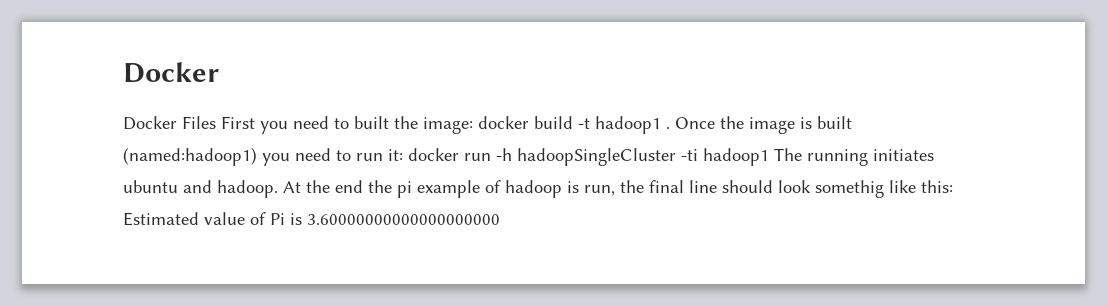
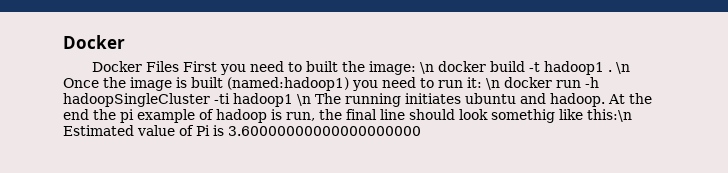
- Docker Files First you need to built the image: docker build -t hadoop1 .
+ Docker Files First you need to built the image: \n docker build -t hadoop1 .
- Once the image is built (named:hadoop1) you need to run it: docker run -h hadoopSingleCluster -ti hadoop1 The running initiates ubuntu and hadoop.
+ \n Once the image is built (named:hadoop1) you need to run it: \n docker run -h hadoopSingleCluster -ti hadoop1 \n The running initiates ubuntu and hadoop.
- At the end the pi example of hadoop is run, the final line should look somethig like this: Estimated value of Pi is 3.60000000000000000000
+ At the end the pi example of hadoop is run, the final line should look somethig like this:\n Estimated value of Pi is 3.60000000000000000000

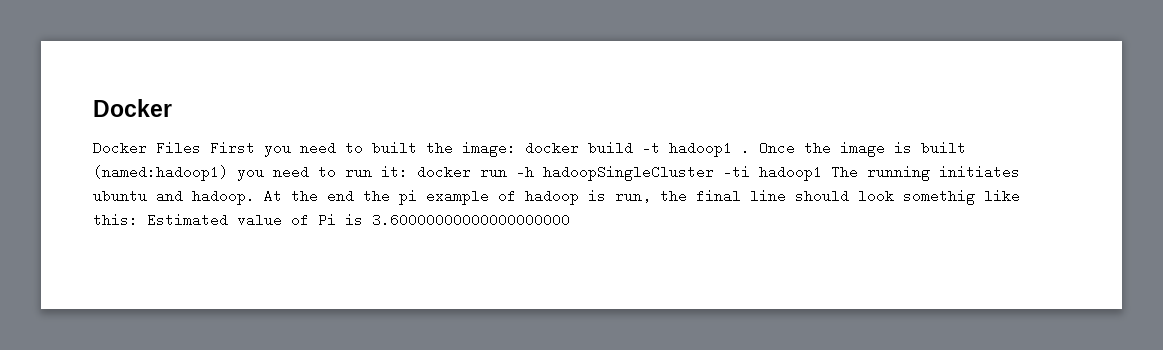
- Docker Files First you need to built the image: \n docker build -t hadoop1 .
+ Docker Files First you need to built the image: docker build -t hadoop1 .
- \n Once the image is built (named:hadoop1) you need to run it: \n docker run -h hadoopSingleCluster -ti hadoop1 \n The running initiates ubuntu and hadoop.
+ Once the image is built (named:hadoop1) you need to run it: docker run -h hadoopSingleCluster -ti hadoop1 The running initiates ubuntu and hadoop.
- At the end the pi example of hadoop is run, the final line should look somethig like this:\n Estimated value of Pi is 3.60000000000000000000
+ At the end the pi example of hadoop is run, the final line should look somethig like this: Estimated value of Pi is 3.60000000000000000000

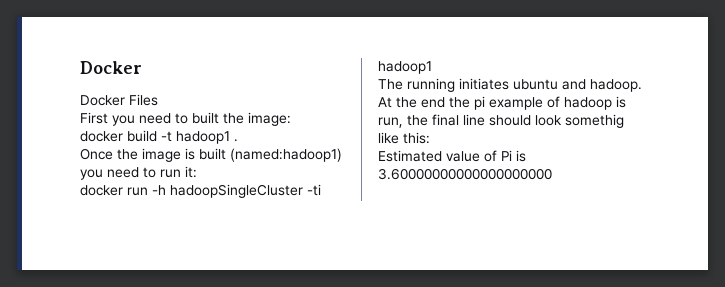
- Docker Files First you need to built the image: docker build -t hadoop1 . Once the image is built (named:hadoop1) you need to run it: docker run -h hadoopSingleCluster -ti hadoop1 The running initiates ubuntu and hadoop.
+ Docker Files
+ First you need to built the image:
+ docker build -t hadoop1 .
+ Once the image is built (named:hadoop1) you need to run it:
+ docker run -h hadoopSingleCluster -ti hadoop1
+ The running initiates ubuntu and hadoop.
- At the end the pi example of hadoop is run, the final line should look somethig like this: Estimated value of Pi is 3.60000000000000000000
+ At the end the pi example of hadoop is run, the final line should look somethig like this:
+ Estimated value of Pi is 3.60000000000000000000

